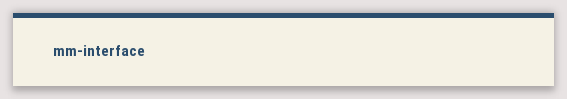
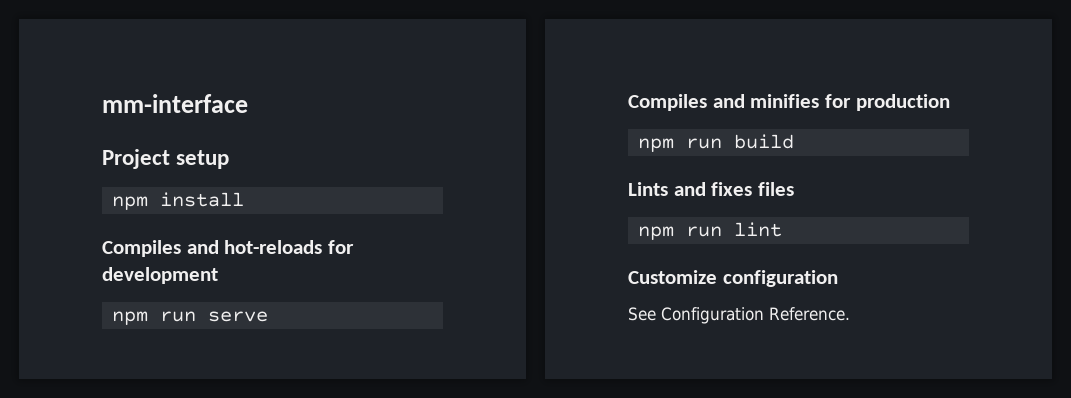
+ Project setup
+ npm install
+ Compiles and hot-reloads for development
+ npm run serve
+ Compiles and minifies for production
+ npm run build
+ Lints and fixes files
+ npm run lint
+ Customize configuration
+ See Configuration Reference.

